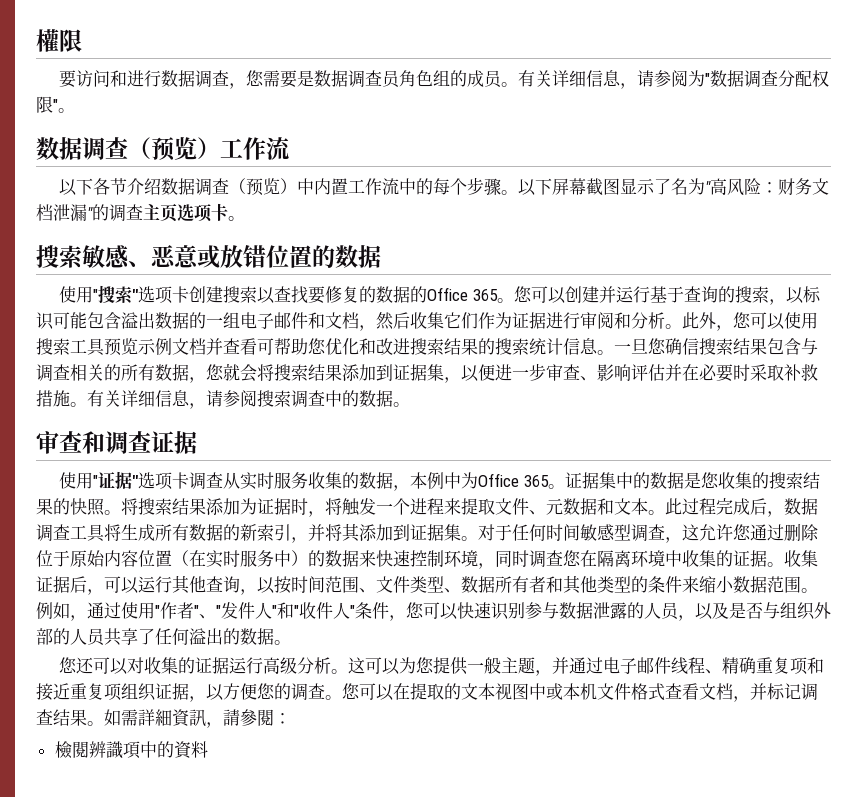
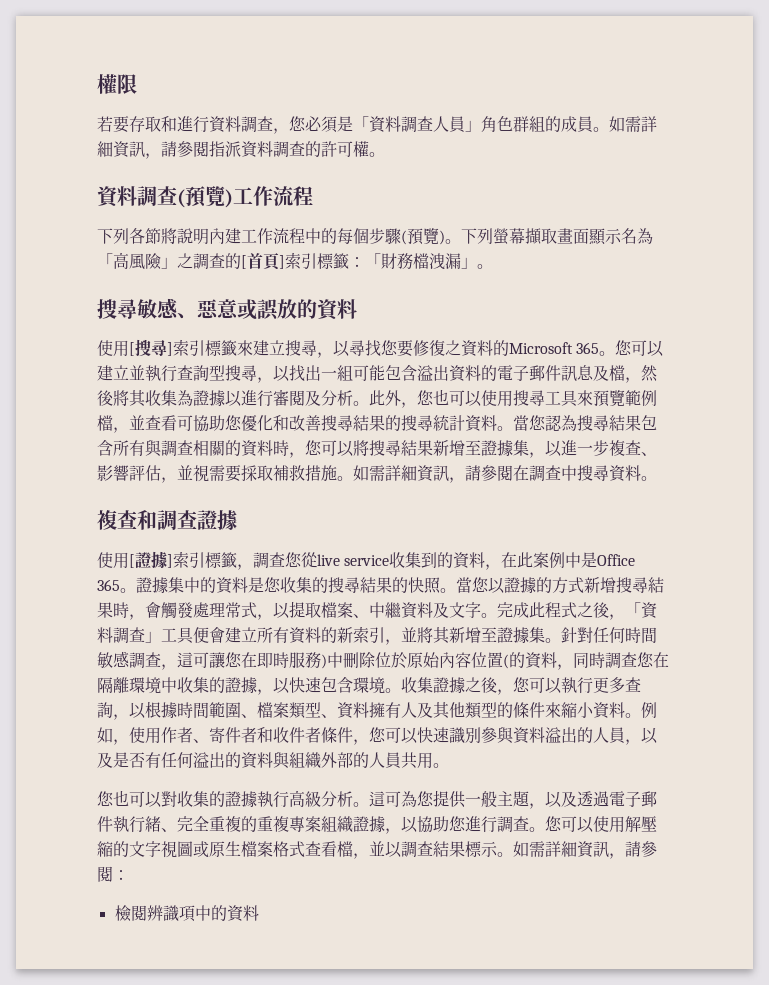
- 要访问和进行数据调查，您需要是数据调查员角色组的成员。有关详细信息，请参阅为"数据调查分配权限"。
- 数据调查（预览）工作流
- 以下各节介绍数据调查（预览）中内置工作流中的每个步骤。以下屏幕截图显示了名为"高风险：财务文档泄漏"的调查主页选项卡。
- 搜索敏感、恶意或放错位置的数据
- 使用"搜索"选项卡创建搜索以查找要修复的数据的Office 365。您可以创建并运行基于查询的搜索，以标识可能包含溢出数据的一组电子邮件和文档，然后收集它们作为证据进行审阅和分析。
+ 若要存取和進行資料調查，您必須是「資料調查人員」角色群組的成員。如需詳細資訊，請參閱指派資料調查的許可權。
+ 資料調查(預覽)工作流程
+ 下列各節將說明內建工作流程中的每個步驟(預覽)。下列螢幕擷取畫面顯示名為「高風險」之調查的[首頁]索引標籤：「財務檔洩漏」。
+ 搜尋敏感、惡意或誤放的資料
+ 使用[搜尋]索引標籤來建立搜尋，以尋找您要修復之資料的Microsoft 365。您可以建立並執行查詢型搜尋，以找出一組可能包含溢出資料的電子郵件訊息及檔，然後將其收集為證據以進行審閱及分析。
- 此外，您可以使用搜索工具预览示例文档并查看可帮助您优化和改进搜索结果的搜索统计信息。一旦您确信搜索结果包含与调查相关的所有数据，您就会将搜索结果添加到证据集，以便进一步审查、影响评估并在必要时采取补救措施。有关详细信息，请参阅搜索调查中的数据。
- 审查和调查证据
- 使用"证据"选项卡调查从实时服务收集的数据，本例中为Office 365。证据集中的数据是您收集的搜索结果的快照。
+ 此外，您也可以使用搜尋工具來預覽範例檔，並查看可協助您優化和改善搜尋結果的搜尋統計資料。當您認為搜尋結果包含所有與調查相關的資料時，您可以將搜尋結果新增至證據集，以進一步複查、影響評估，並視需要採取補救措施。如需詳細資訊，請參閱在調查中搜尋資料。
+ 複查和調查證據
+ 使用[證據]索引標籤，調查您從live service收集到的資料，在此案例中是Office 365。證據集中的資料是您收集的搜尋結果的快照。
- 将搜索结果添加为证据时，将触发一个进程来提取文件、元数据和文本。此过程完成后，数据调查工具将生成所有数据的新索引，并将其添加到证据集。对于任何时间敏感型调查，这允许您通过删除位于原始内容位置（在实时服务中）的数据来快速控制环境，同时调查您在隔离环境中收集的证据。收集证据后，可以运行其他查询，以按时间范围、文件类型、数据所有者和其他类型的条件来缩小数据范围。例如，通过使用"作者"、"发件人"和"收件人"条件，您可以快速识别参与数据泄露的人员，以及是否与组织外部的人员共享了任何溢出的数据。
- 您还可以对收集的证据运行高级分析。这可以为您提供一般主题，并通过电子邮件线程、精确重复项和接近重复项组织证据，以方便您的调查。您可以在提取的文本视图中或本机文件格式查看文档，并标记调查结果。
+ 當您以證據的方式新增搜尋結果時，會觸發處理常式，以提取檔案、中繼資料及文字。完成此程式之後，「資料調查」工具便會建立所有資料的新索引，並將其新增至證據集。針對任何時間敏感調查，這可讓您在即時服務)中刪除位於原始內容位置(的資料，同時調查您在隔離環境中收集的證據，以快速包含環境。收集證據之後，您可以執行更多查詢，以根據時間範圍、檔案類型、資料擁有人及其他類型的條件來縮小資料。例如，使用作者、寄件者和收件者條件，您可以快速識別參與資料溢出的人員，以及是否有任何溢出的資料與組織外部的人員共用。
+ 您也可以對收集的證據執行高級分析。這可為您提供一般主題，以及透過電子郵件執行緒、完全重複的重複專案組織證據，以協助您進行調查。您可以使用解壓縮的文字視圖或原生檔案格式查看檔，並以調查結果標示。

